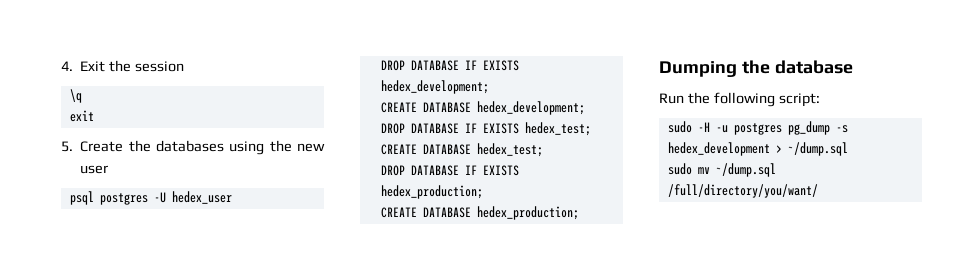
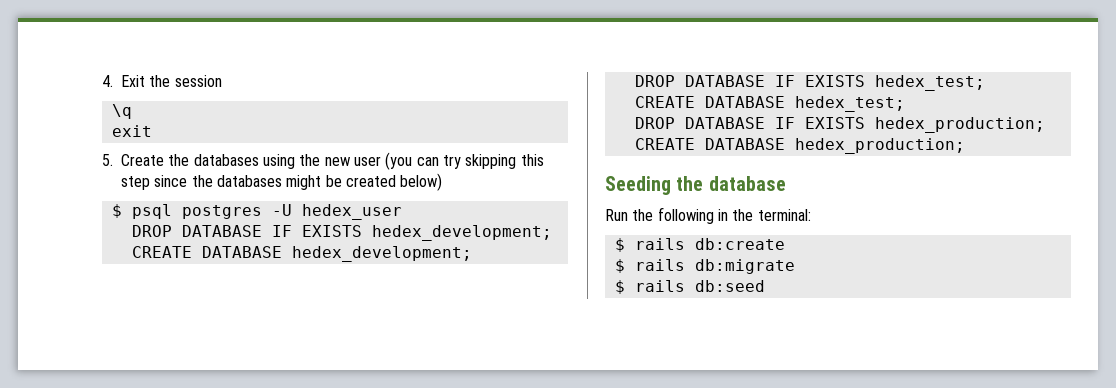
- 5. Create the databases using the new user
- psql postgres -U hedex_user
+ 5. Create the databases using the new user (you can try skipping this step since the databases might be created below)
+ $ psql postgres -U hedex_user
- Dumping the database
+ Seeding the database
- Run the following script:
- sudo -H -u postgres pg_dump -s hedex_development > ~/dump.sql
- sudo mv ~/dump.sql /full/directory/you/want/
+ Run the following in the terminal:
+ $ rails db:create
+ $ rails db:migrate
+ $ rails db:seed

